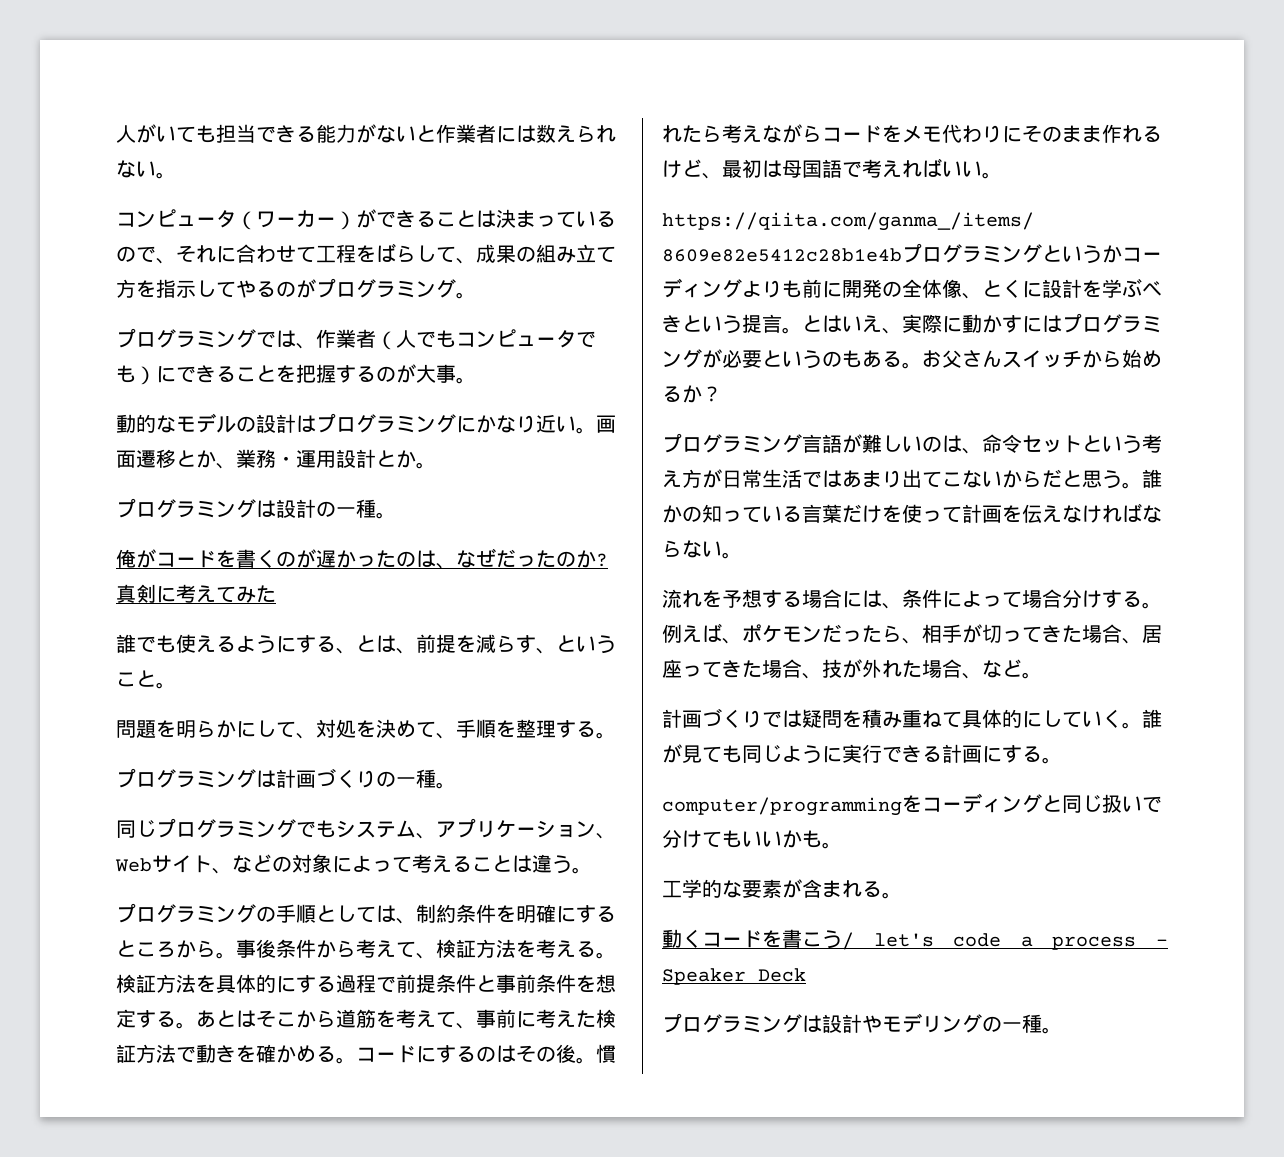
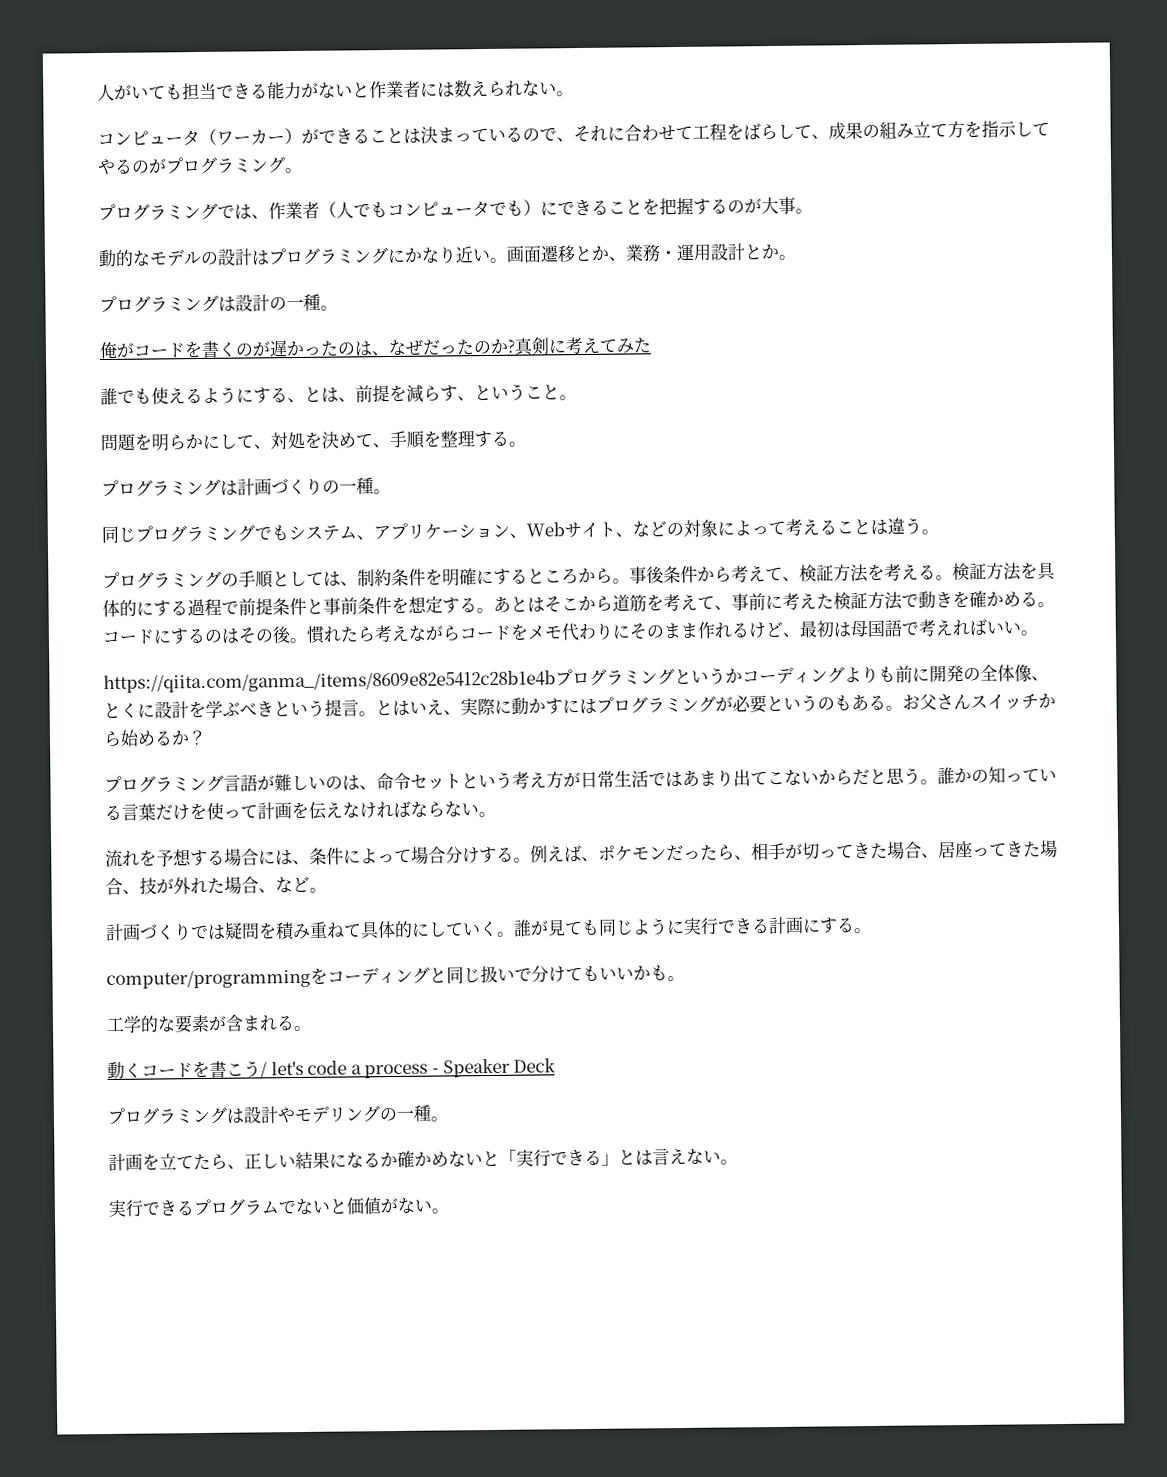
+ 計画を立てたら、正しい結果になるか確かめないと「実行できる」とは言えない。
+ 実行できるプログラムでないと価値がない。

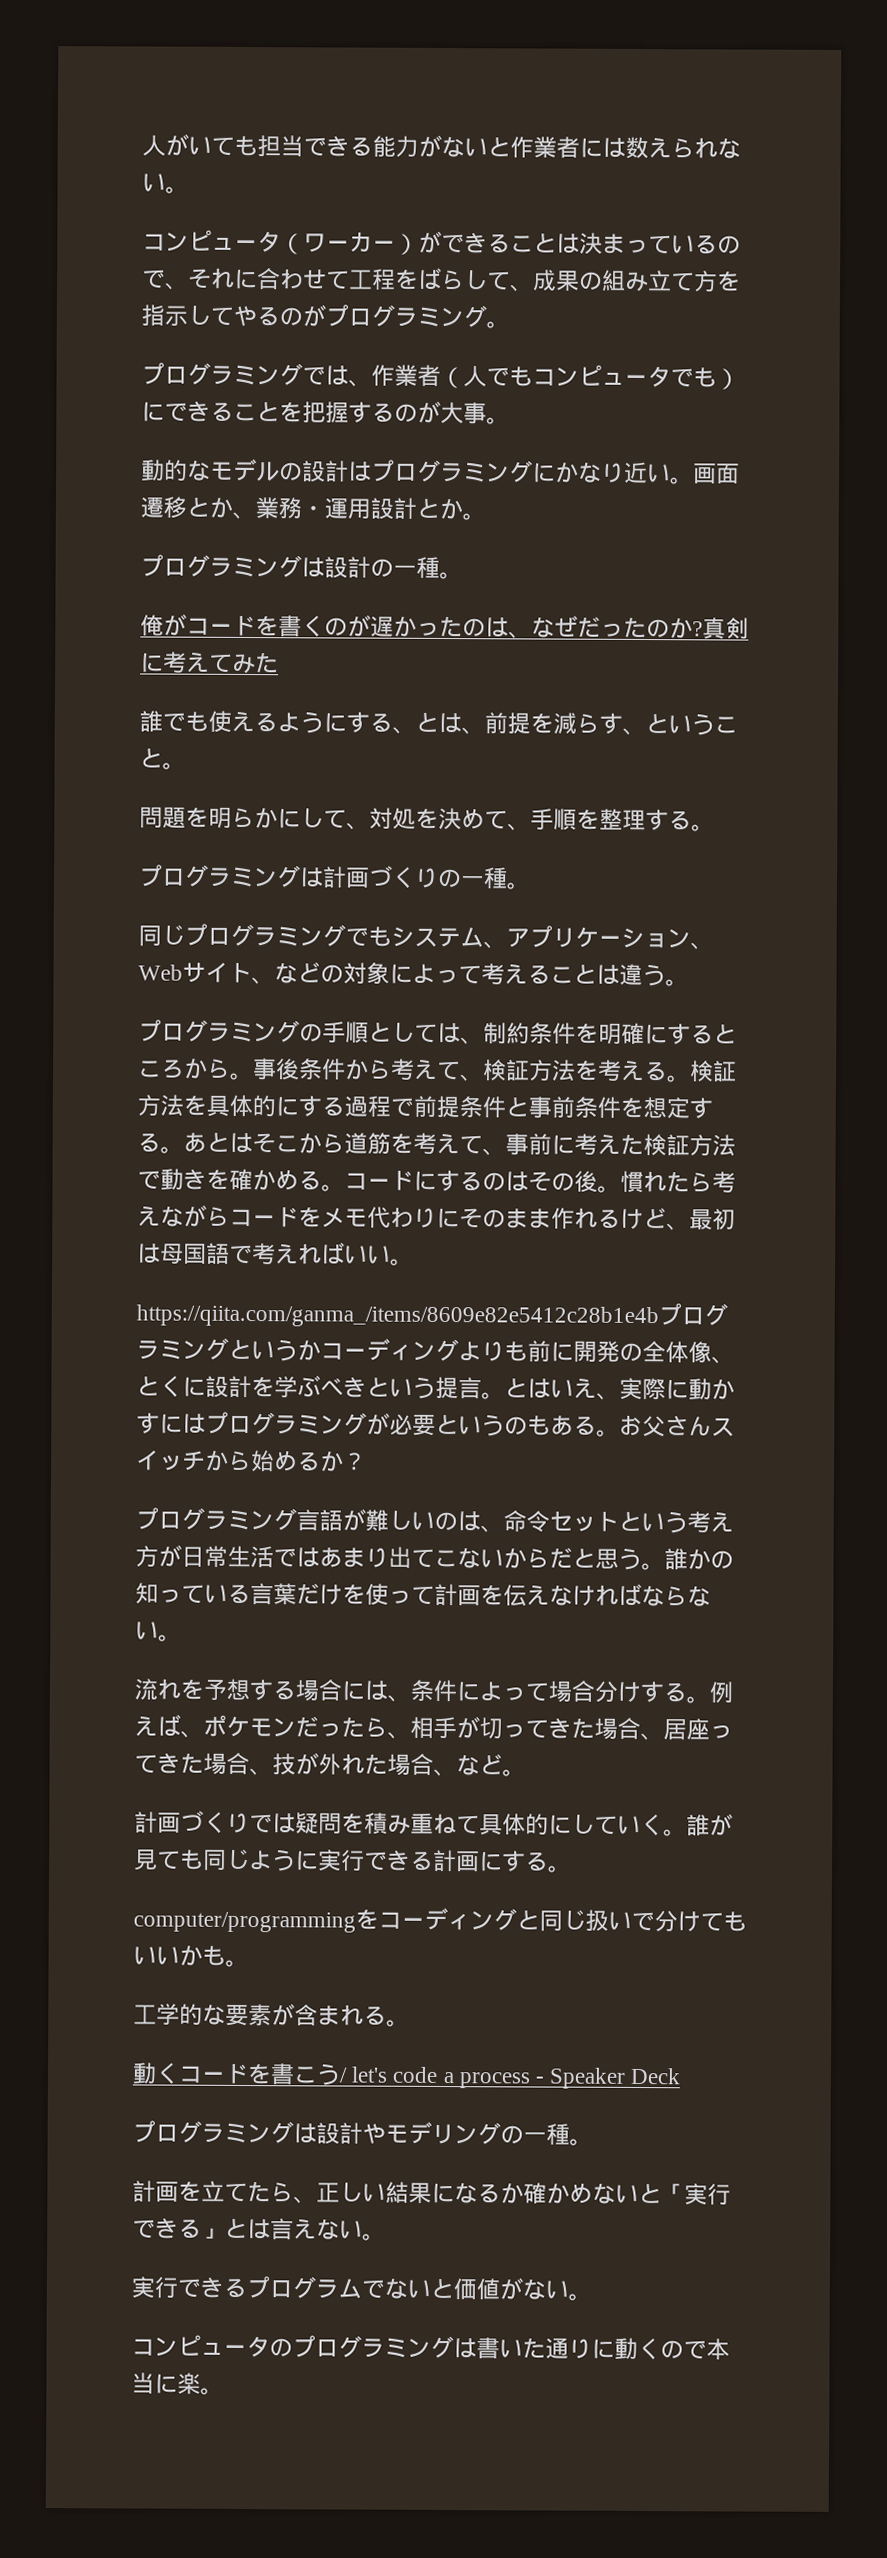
+ コンピュータのプログラミングは書いた通りに動くので本当に楽。

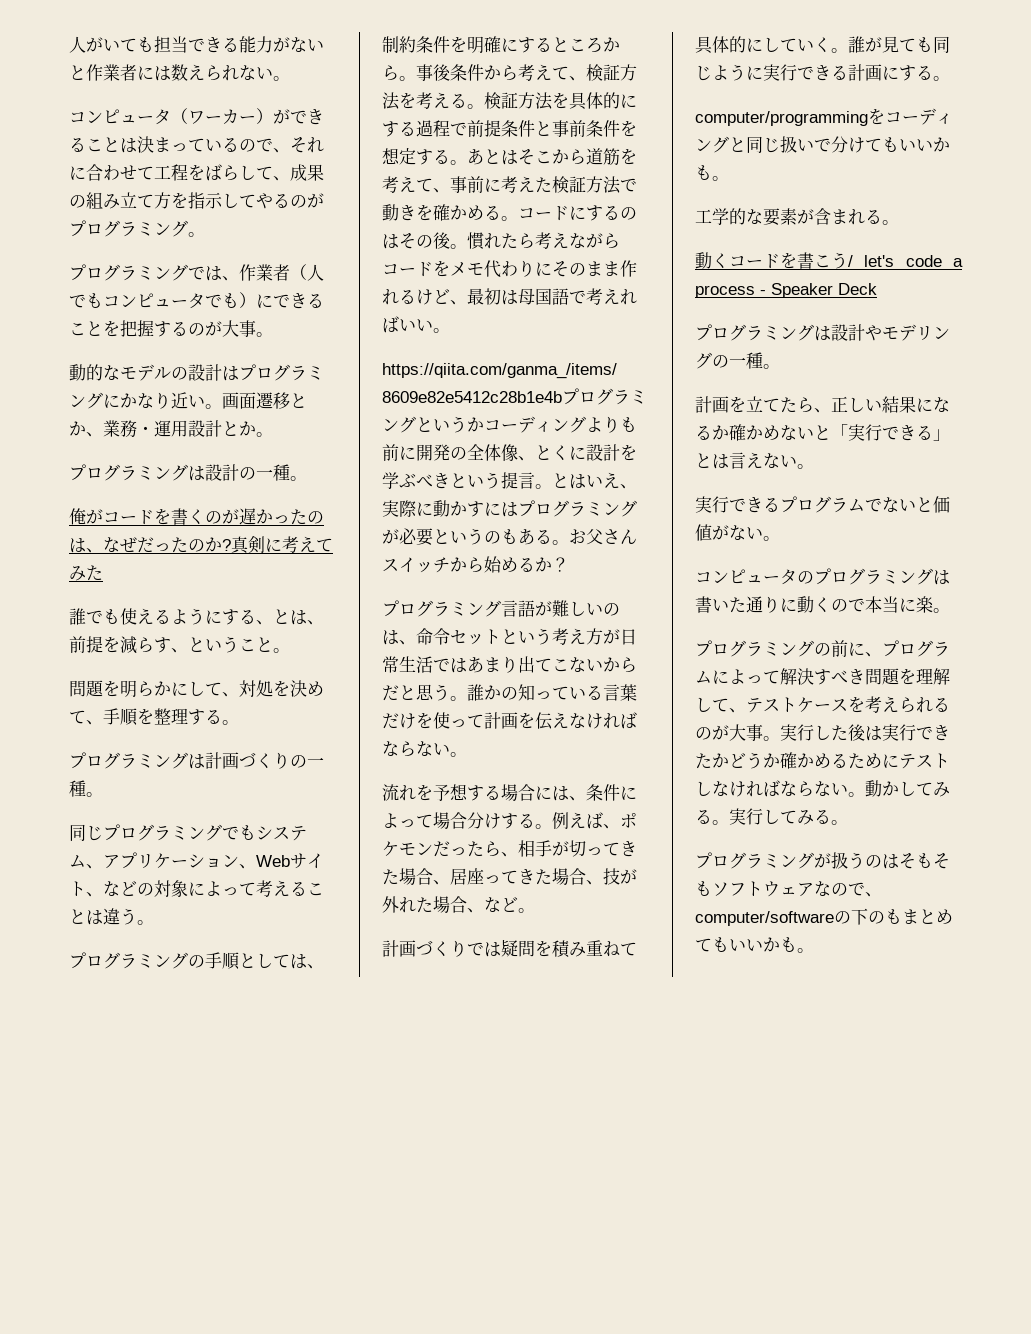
+ プログラミングの前に、プログラムによって解決すべき問題を理解して、テストケースを考えられるのが大事。実行した後は実行できたかどうか確かめるためにテストしなければならない。動かしてみる。実行してみる。
+ プログラミングが扱うのはそもそもソフトウェアなので、computer/softwareの下のもまとめてもいいかも。

